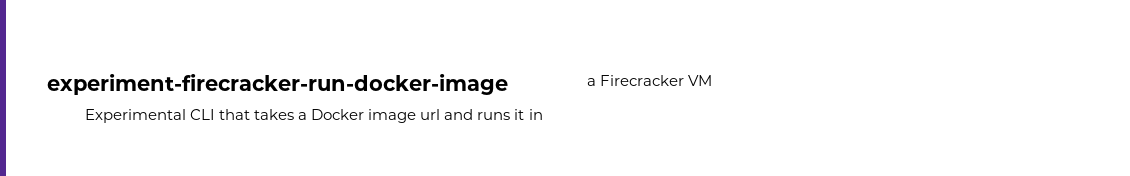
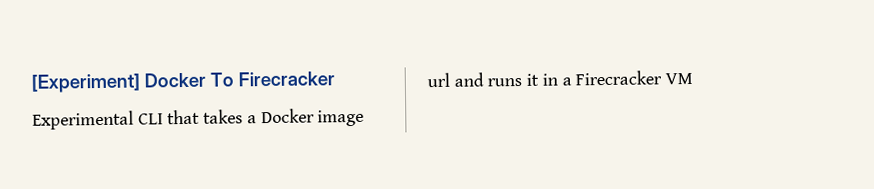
- experiment-firecracker-run-docker-image
+ [Experiment] Docker To Firecracker

